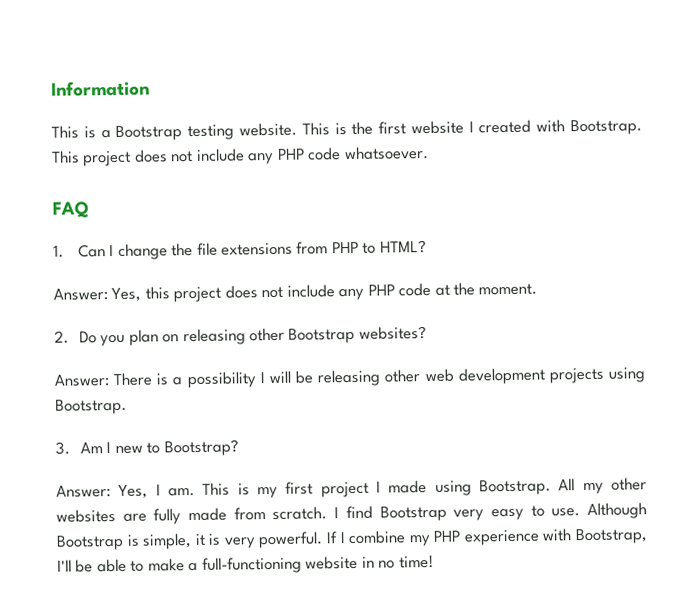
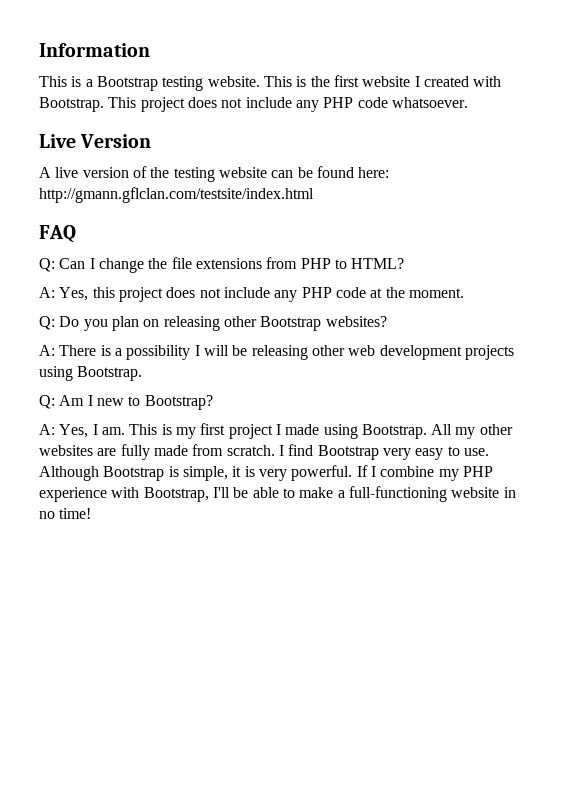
+ Live Version
+ A live version of the testing website can be found here: http://gmann.gflclan.com/testsite/index.html
- 1. Can I change the file extensions from PHP to HTML?
+ Q: Can I change the file extensions from PHP to HTML?
- Answer: Yes, this project does not include any PHP code at the moment.
+ A: Yes, this project does not include any PHP code at the moment.
- 2. Do you plan on releasing other Bootstrap websites?
+ Q: Do you plan on releasing other Bootstrap websites?
- Answer: There is a possibility I will be releasing other web development projects using Bootstrap.
+ A: There is a possibility I will be releasing other web development projects using Bootstrap.
- 3. Am I new to Bootstrap?
+ Q: Am I new to Bootstrap?
- Answer: Yes, I am.
+ A: Yes, I am.

